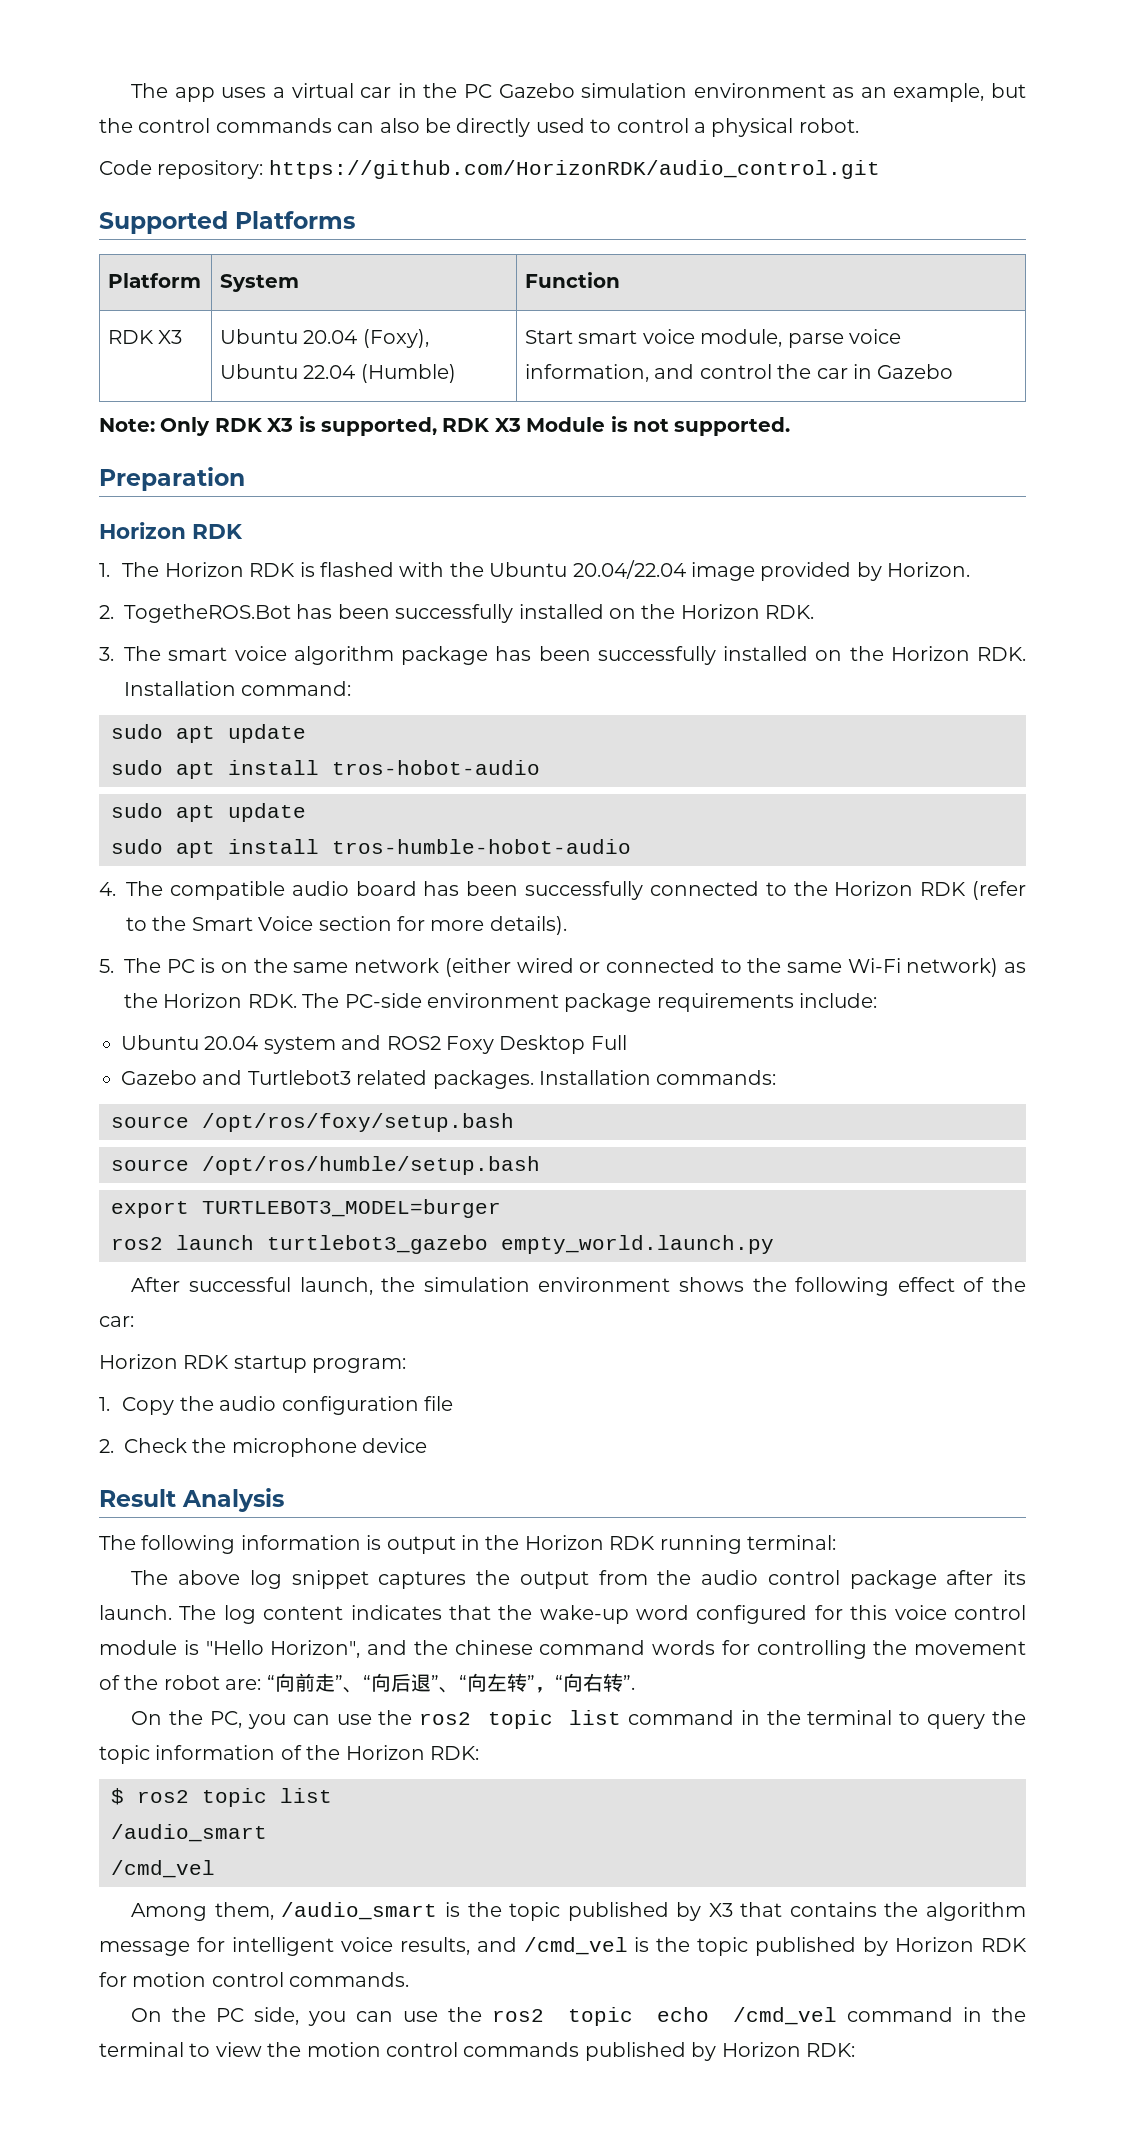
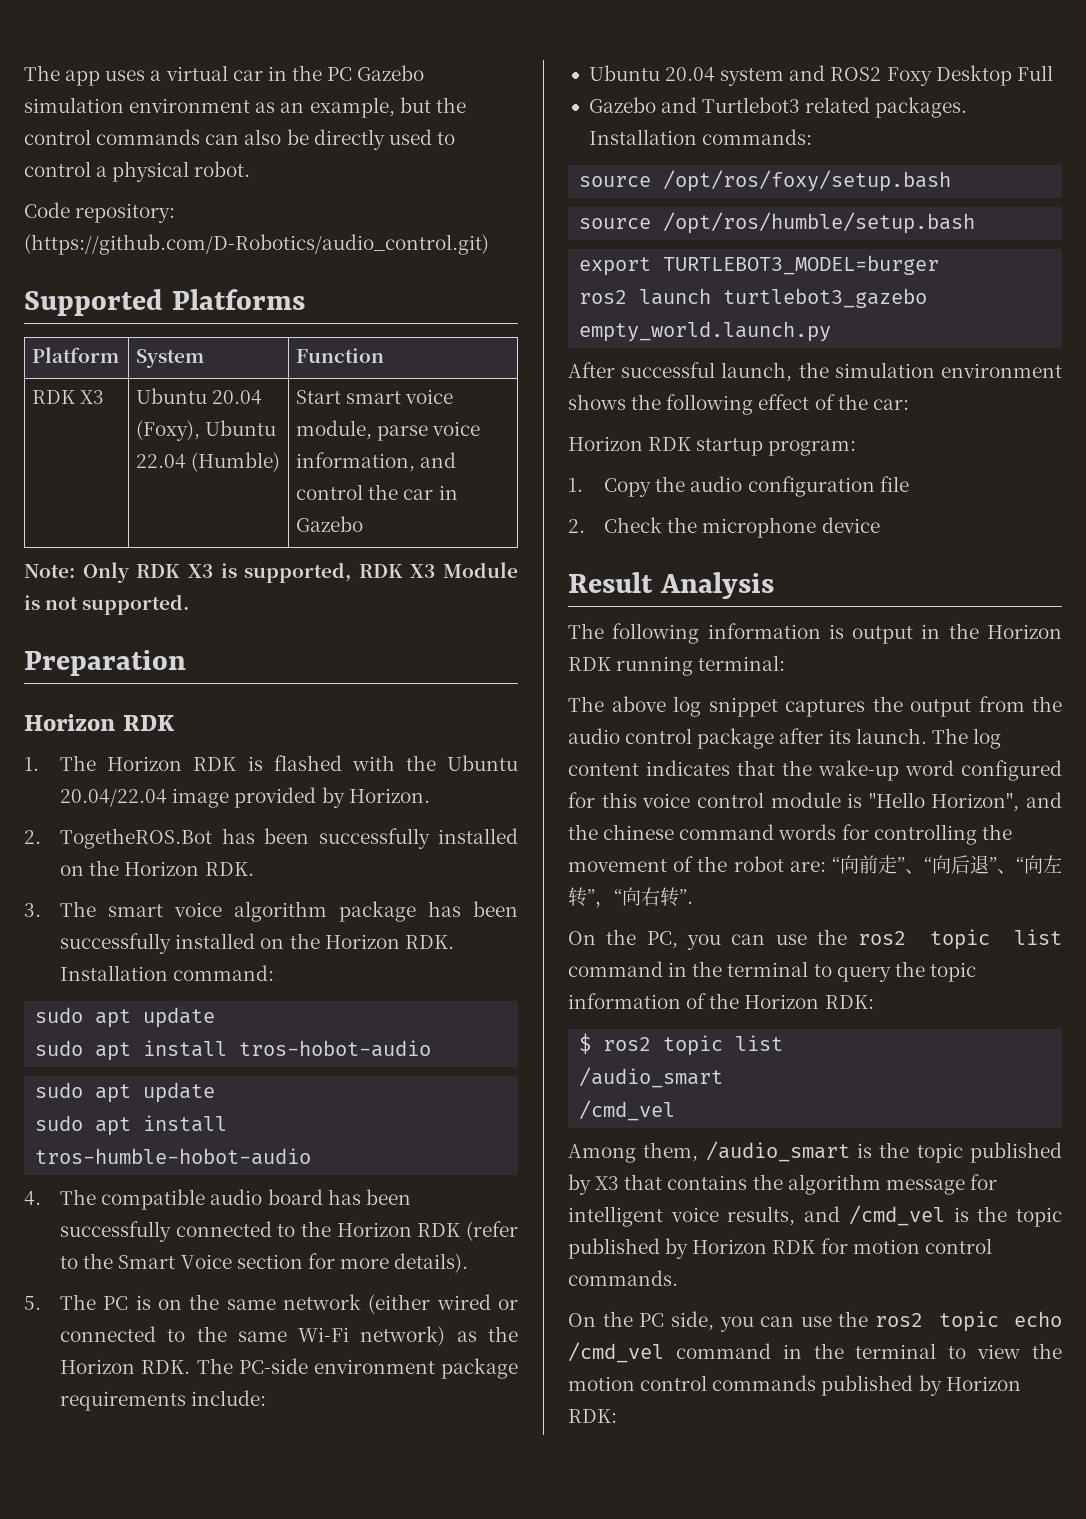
- Code repository: https://github.com/HorizonRDK/audio_control.git
+ Code repository: (https://github.com/D-Robotics/audio_control.git)

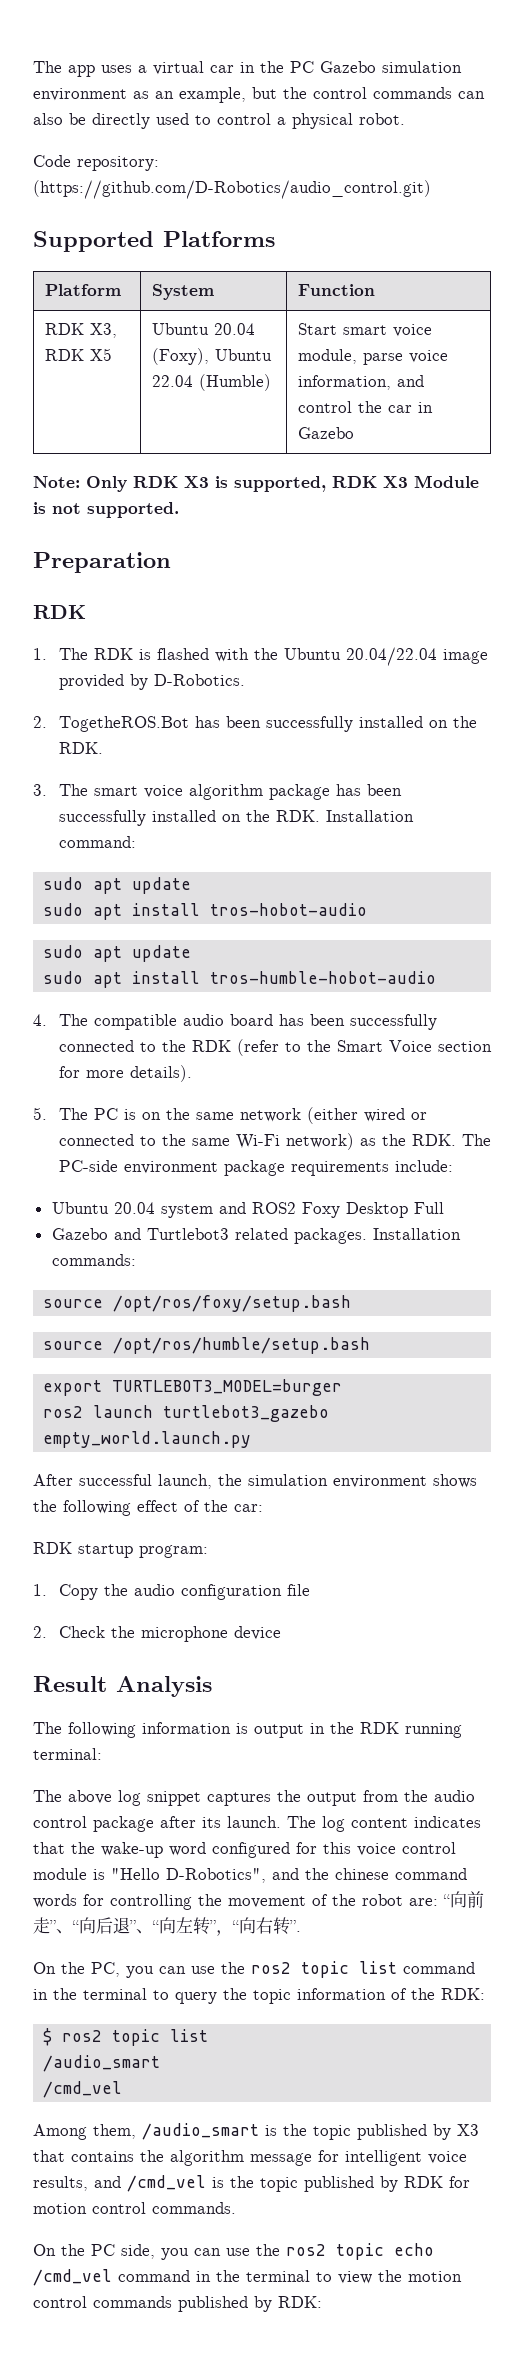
- RDK X3 | Ubuntu 20.04 (Foxy), Ubuntu 22.04 (Humble) | Start smart voice module, parse voice information, and control the car in Gazebo
+ RDK X3, RDK X5 | Ubuntu 20.04 (Foxy), Ubuntu 22.04 (Humble) | Start smart voice module, parse voice information, and control the car in Gazebo
  Preparation
- Horizon RDK
+ RDK
- 1. The Horizon RDK is flashed with the Ubuntu 20.04/22.04 image provided by Horizon.
+ 1. The RDK is flashed with the Ubuntu 20.04/22.04 image provided by D-Robotics.
- 2. TogetheROS.Bot has been successfully installed on the Horizon RDK.
+ 2. TogetheROS.Bot has been successfully installed on the RDK.
- 3. The smart voice algorithm package has been successfully installed on the Horizon RDK. Installation command:
+ 3. The smart voice algorithm package has been successfully installed on the RDK. Installation command:
- 4. The compatible audio board has been successfully connected to the Horizon RDK (refer to the Smart Voice section for more details).
+ 4. The compatible audio board has been successfully connected to the RDK (refer to the Smart Voice section for more details).
- 5. The PC is on the same network (either wired or connected to the same Wi-Fi network) as the Horizon RDK. The PC-side environment package requirements include:
+ 5. The PC is on the same network (either wired or connected to the same Wi-Fi network) as the RDK. The PC-side environment package requirements include:
- Horizon RDK startup program:
+ RDK startup program:
- The following information is output in the Horizon RDK running terminal:
+ The following information is output in the RDK running terminal:
- The log content indicates that the wake-up word configured for this voice control module is "Hello Horizon", and the chinese command words for controlling the movement of the robot are: “向前走”、“向后退”、“向左转”，“向右转”.
+ The log content indicates that the wake-up word configured for this voice control module is "Hello D-Robotics", and the chinese command words for controlling the movement of the robot are: “向前走”、“向后退”、“向左转”，“向右转”.
- On the PC, you can use the ros2 topic list command in the terminal to query the topic information of the Horizon RDK:
+ On the PC, you can use the ros2 topic list command in the terminal to query the topic information of the RDK:
- Among them, /audio_smart is the topic published by X3 that contains the algorithm message for intelligent voice results, and /cmd_vel is the topic published by Horizon RDK for motion control commands.
+ Among them, /audio_smart is the topic published by X3 that contains the algorithm message for intelligent voice results, and /cmd_vel is the topic published by RDK for motion control commands.
- On the PC side, you can use the ros2 topic echo /cmd_vel command in the terminal to view the motion control commands published by Horizon RDK:
+ On the PC side, you can use the ros2 topic echo /cmd_vel command in the terminal to view the motion control commands published by RDK:

